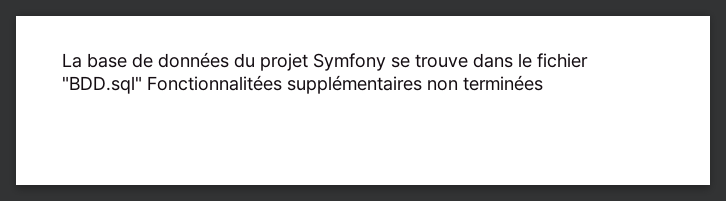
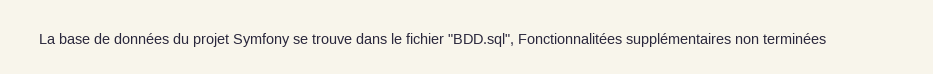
- La base de données du projet Symfony se trouve dans le fichier "BDD.sql" Fonctionnalitées supplémentaires non terminées
+ La base de données du projet Symfony se trouve dans le fichier "BDD.sql", Fonctionnalitées supplémentaires non terminées

